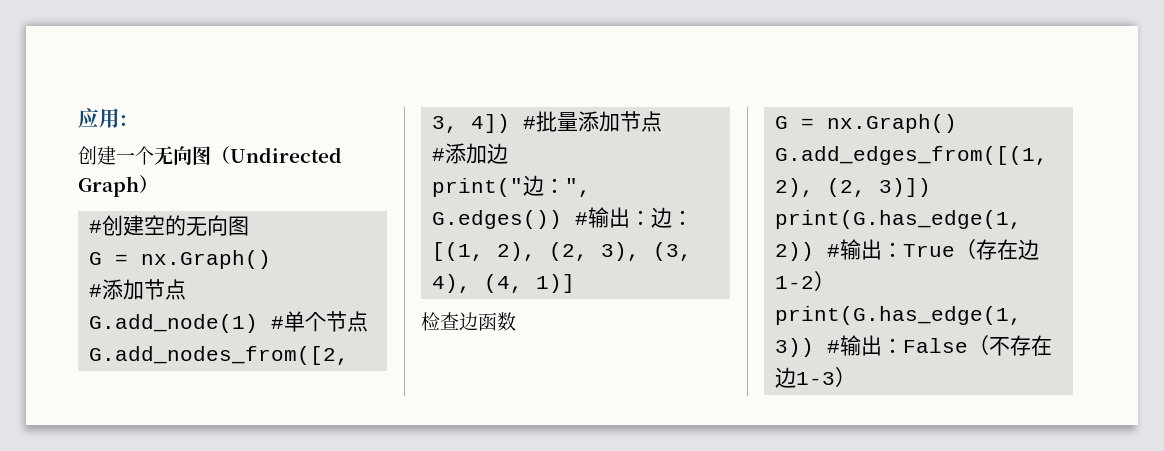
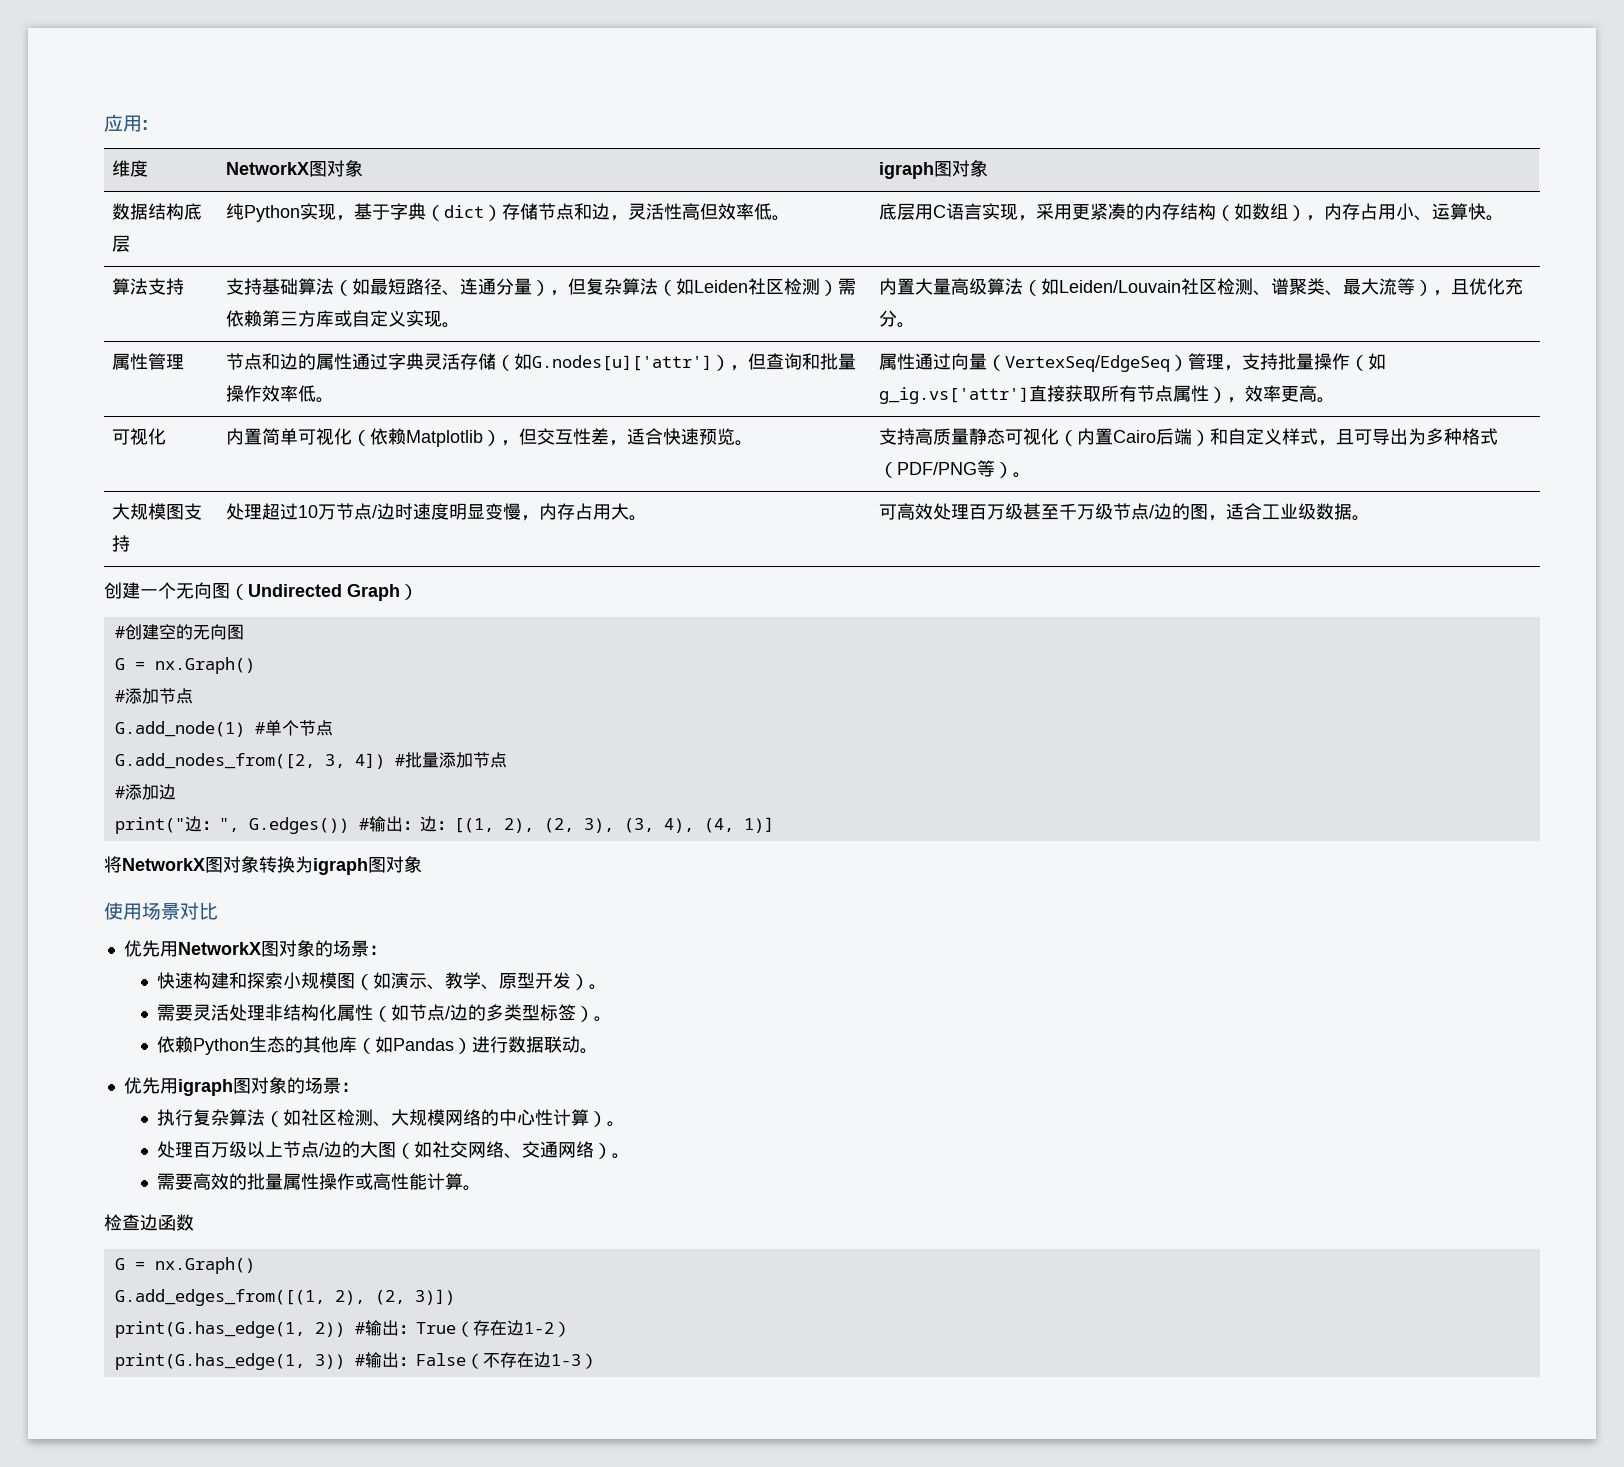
+ 维度 | NetworkX图对象 | igraph图对象
+ 数据结构底层 | 纯Python实现，基于字典（dict）存储节点和边，灵活性高但效率低。 | 底层用C语言实现，采用更紧凑的内存结构（如数组），内存占用小、运算快。
+ 算法支持 | 支持基础算法（如最短路径、连通分量），但复杂算法（如Leiden社区检测）需依赖第三方库或自定义实现。 | 内置大量高级算法（如Leiden/Louvain社区检测、谱聚类、最大流等），且优化充分。
+ 属性管理 | 节点和边的属性通过字典灵活存储（如G.nodes[u]['attr']），但查询和批量操作效率低。 | 属性通过向量（VertexSeq/EdgeSeq）管理，支持批量操作（如g_ig.vs['attr']直接获取所有节点属性），效率更高。
+ 可视化 | 内置简单可视化（依赖Matplotlib），但交互性差，适合快速预览。 | 支持高质量静态可视化（内置Cairo后端）和自定义样式，且可导出为多种格式（PDF/PNG等）。
+ 大规模图支持 | 处理超过10万节点/边时速度明显变慢，内存占用大。 | 可高效处理百万级甚至千万级节点/边的图，适合工业级数据。
+ 将NetworkX图对象转换为igraph图对象
+ 使用场景对比
+ 优先用NetworkX图对象的场景：
+ 快速构建和探索小规模图（如演示、教学、原型开发）。
+ 需要灵活处理非结构化属性（如节点/边的多类型标签）。
+ 依赖Python生态的其他库（如Pandas）进行数据联动。
+ 优先用igraph图对象的场景：
+ 执行复杂算法（如社区检测、大规模网络的中心性计算）。
+ 处理百万级以上节点/边的大图（如社交网络、交通网络）。
+ 需要高效的批量属性操作或高性能计算。

